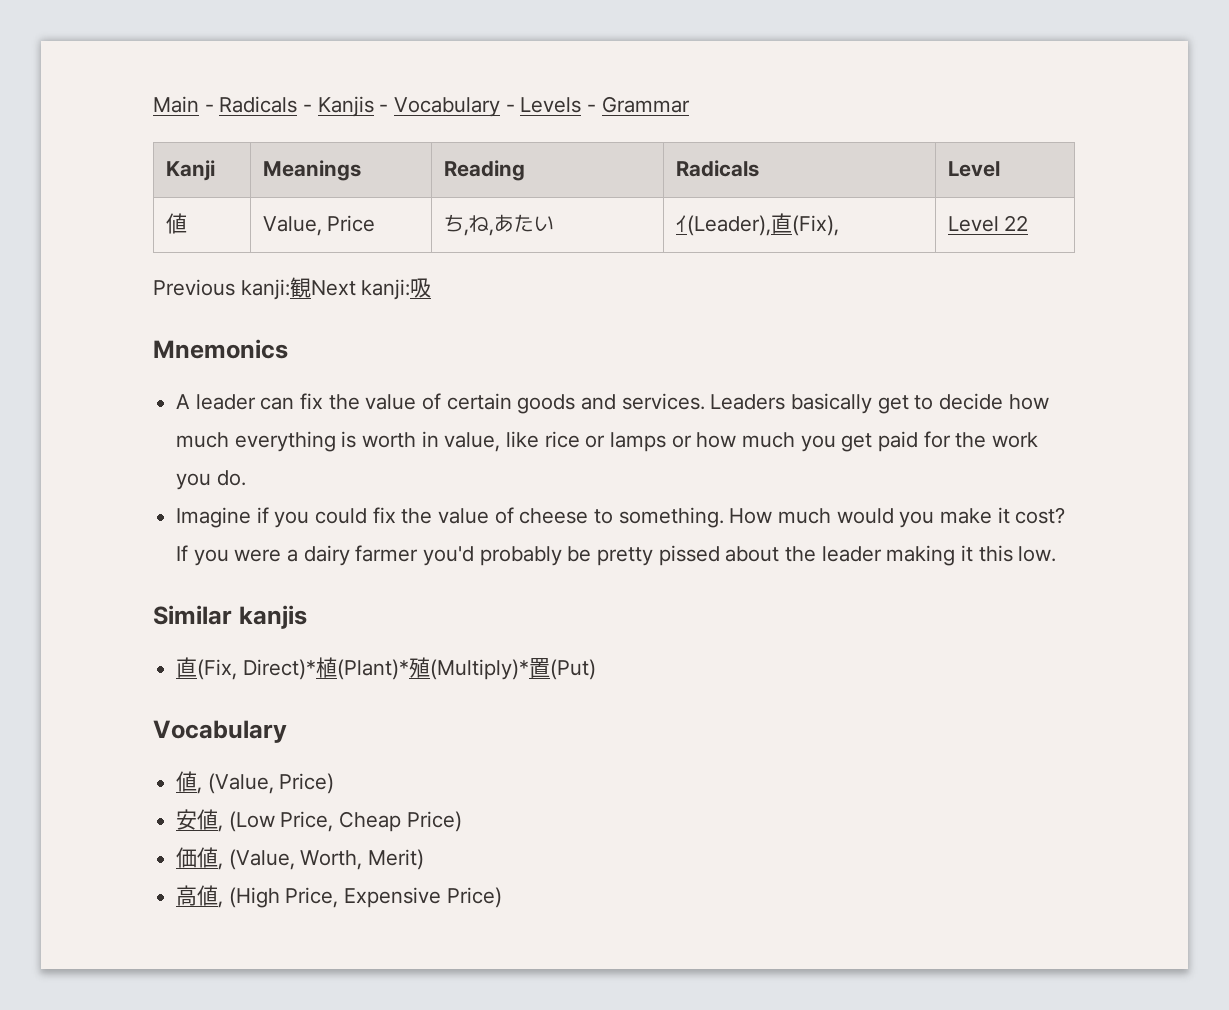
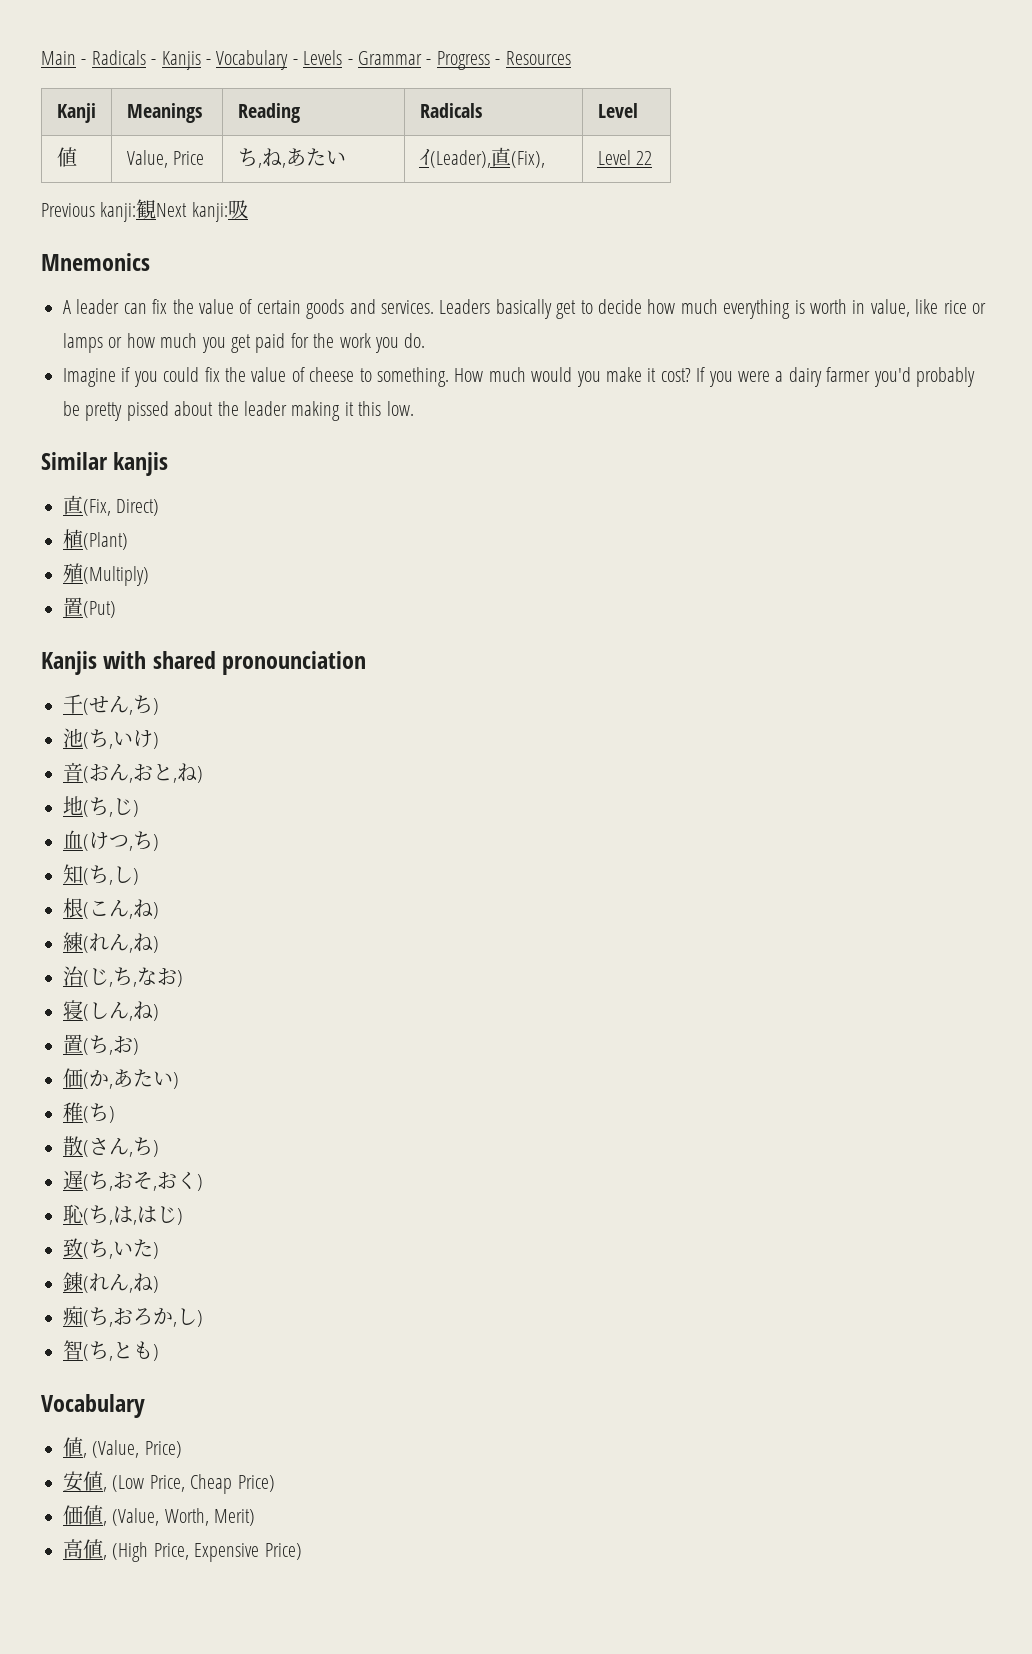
- Main - Radicals - Kanjis - Vocabulary - Levels - Grammar
+ Main - Radicals - Kanjis - Vocabulary - Levels - Grammar - Progress - Resources
- 直(Fix, Direct)*植(Plant)*殖(Multiply)*置(Put)
+ 直(Fix, Direct)
+ 植(Plant)
+ 殖(Multiply)
+ 置(Put)
+ Kanjis with shared pronounciation
+ 千(せん,ち)
+ 池(ち,いけ)
+ 音(おん,おと,ね)
+ 地(ち,じ)
+ 血(けつ,ち)
+ 知(ち,し)
+ 根(こん,ね)
+ 練(れん,ね)
+ 治(じ,ち,なお)
+ 寝(しん,ね)
+ 置(ち,お)
+ 価(か,あたい)
+ 稚(ち)
+ 散(さん,ち)
+ 遅(ち,おそ,おく)
+ 恥(ち,は,はじ)
+ 致(ち,いた)
+ 錬(れん,ね)
+ 痴(ち,おろか,し)
+ 智(ち,とも)

